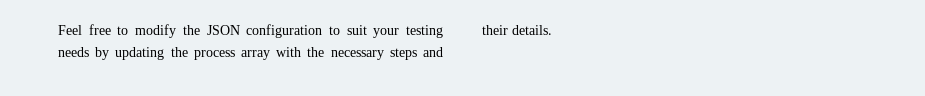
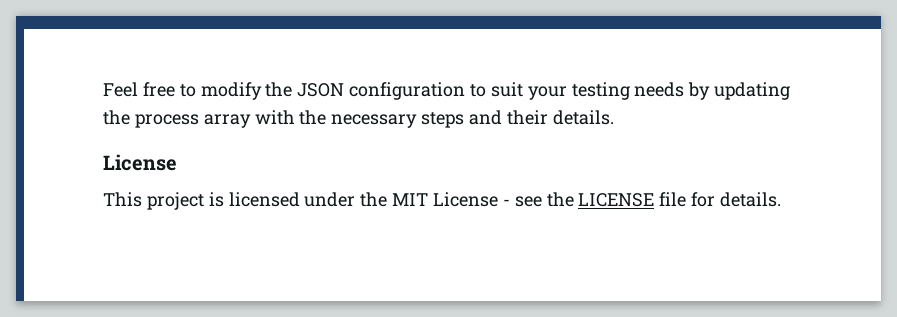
  Feel free to modify the JSON configuration to suit your testing needs by updating the process array with the necessary steps and their details.
+ License
+ This project is licensed under the MIT License - see the LICENSE file for details.

